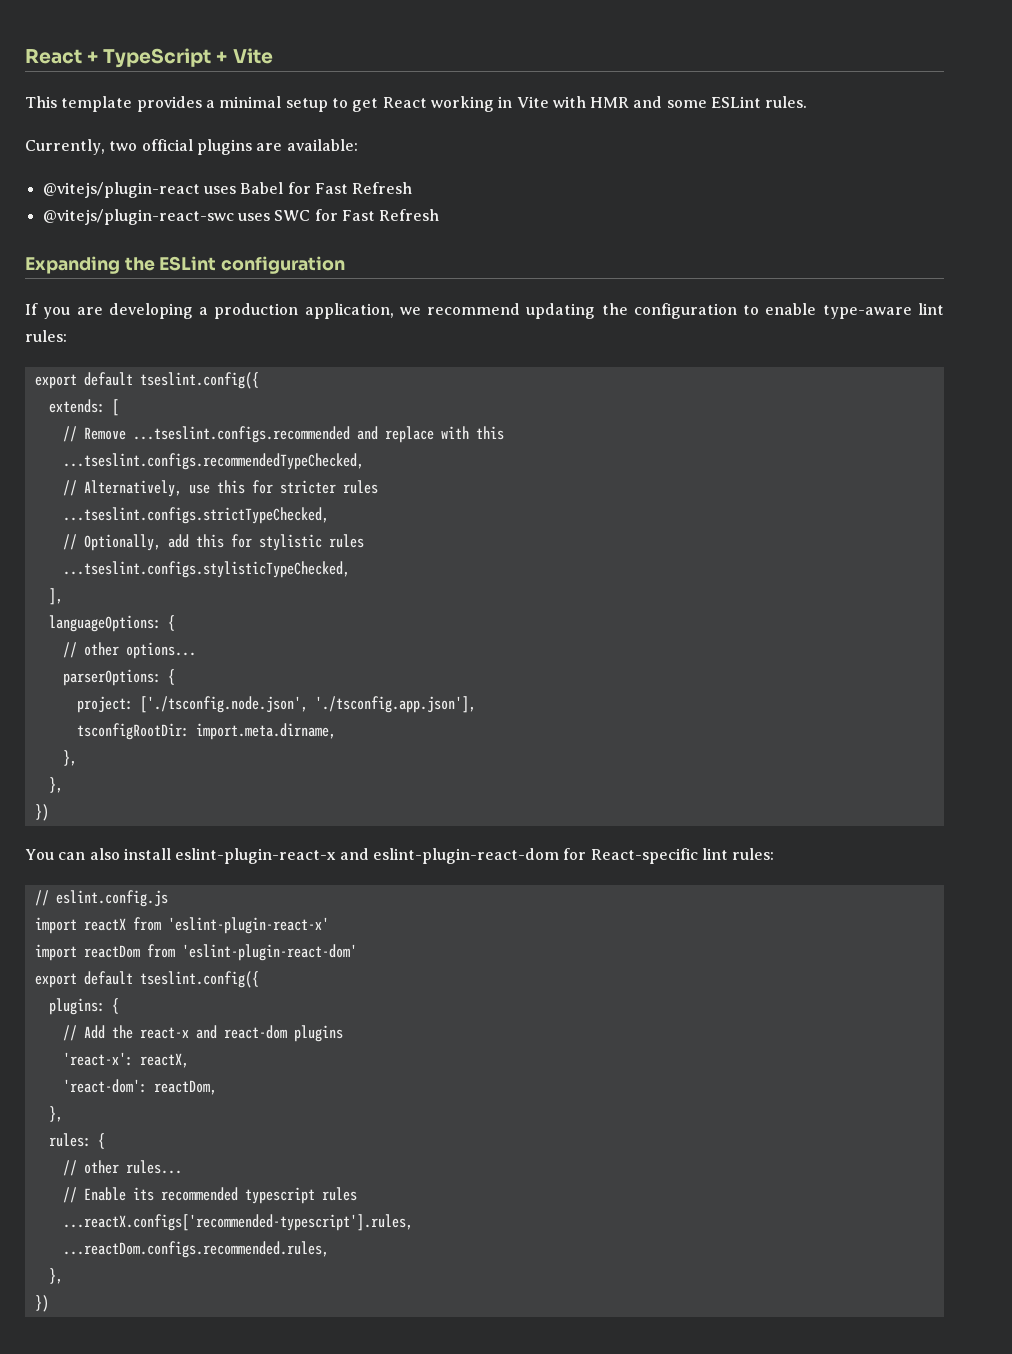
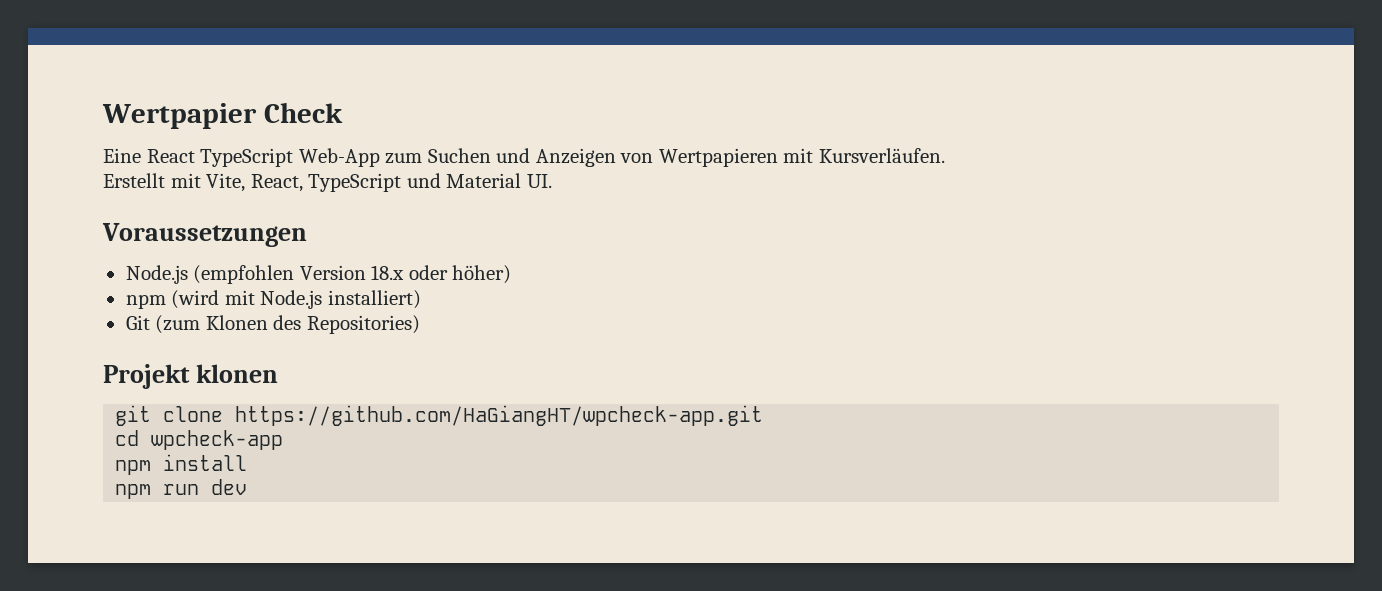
- React + TypeScript + Vite
- This template provides a minimal setup to get React working in Vite with HMR and some ESLint rules.
- Currently, two official plugins are available:
- @vitejs/plugin-react uses Babel for Fast Refresh
- @vitejs/plugin-react-swc uses SWC for Fast Refresh
- Expanding the ESLint configuration
- If you are developing a production application, we recommend updating the configuration to enable type-aware lint rules:
- export default tseslint.config({
- extends: [
- // Remove ...tseslint.configs.recommended and replace with this
- ...tseslint.configs.recommendedTypeChecked,
- // Alternatively, use this for stricter rules
- ...tseslint.configs.strictTypeChecked,
- // Optionally, add this for stylistic rules
- ...tseslint.configs.stylisticTypeChecked,
- ],
- languageOptions: {
- // other options...
- parserOptions: {
- project: ['./tsconfig.node.json', './tsconfig.app.json'],
- tsconfigRootDir: import.meta.dirname,
- },
- },
- })
- You can also install eslint-plugin-react-x and eslint-plugin-react-dom for React-specific lint rules:
- // eslint.config.js
- import reactX from 'eslint-plugin-react-x'
- import reactDom from 'eslint-plugin-react-dom'
- export default tseslint.config({
- plugins: {
- // Add the react-x and react-dom plugins
- 'react-x': reactX,
- 'react-dom': reactDom,
- },
- rules: {
- // other rules...
- // Enable its recommended typescript rules
- ...reactX.configs['recommended-typescript'].rules,
- ...reactDom.configs.recommended.rules,
- },
- })
+ Wertpapier Check
+ Eine React TypeScript Web-App zum Suchen und Anzeigen von Wertpapieren mit Kursverläufen.
+ Erstellt mit Vite, React, TypeScript und Material UI.
+ Voraussetzungen
+ Node.js (empfohlen Version 18.x oder höher)
+ npm (wird mit Node.js installiert)
+ Git (zum Klonen des Repositories)
+ Projekt klonen
+ git clone https://github.com/HaGiangHT/wpcheck-app.git
+ cd wpcheck-app
+ npm install
+ npm run dev

